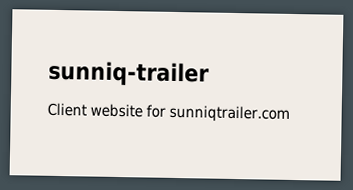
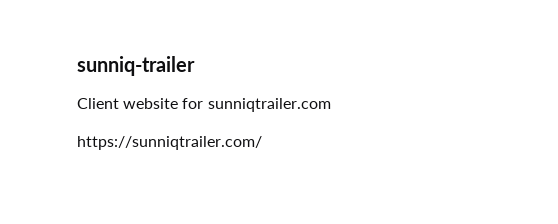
+ https://sunniqtrailer.com/

